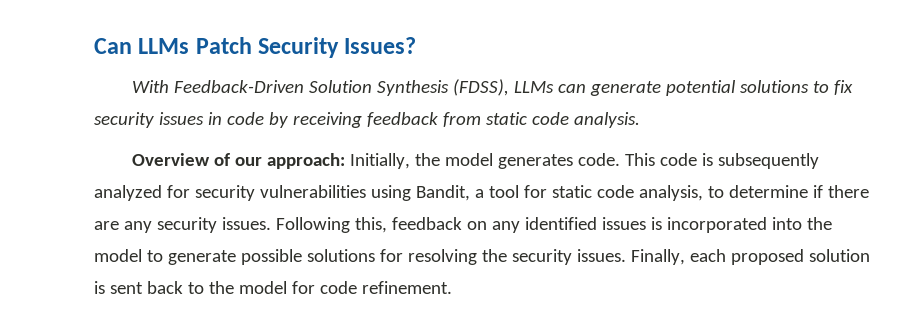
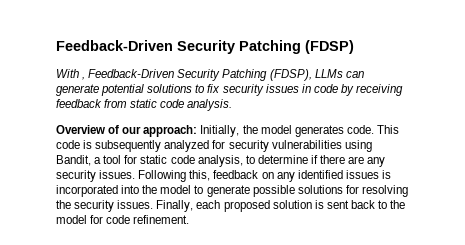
- Can LLMs Patch Security Issues?
- With Feedback-Driven Solution Synthesis (FDSS), LLMs can generate potential solutions to fix security issues in code by receiving feedback from static code analysis.
+ Feedback-Driven Security Patching (FDSP)
+ With , Feedback-Driven Security Patching (FDSP), LLMs can generate potential solutions to fix security issues in code by receiving feedback from static code analysis.

